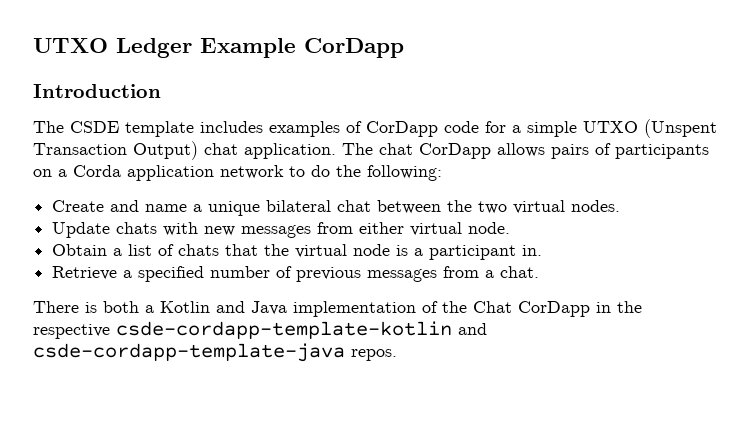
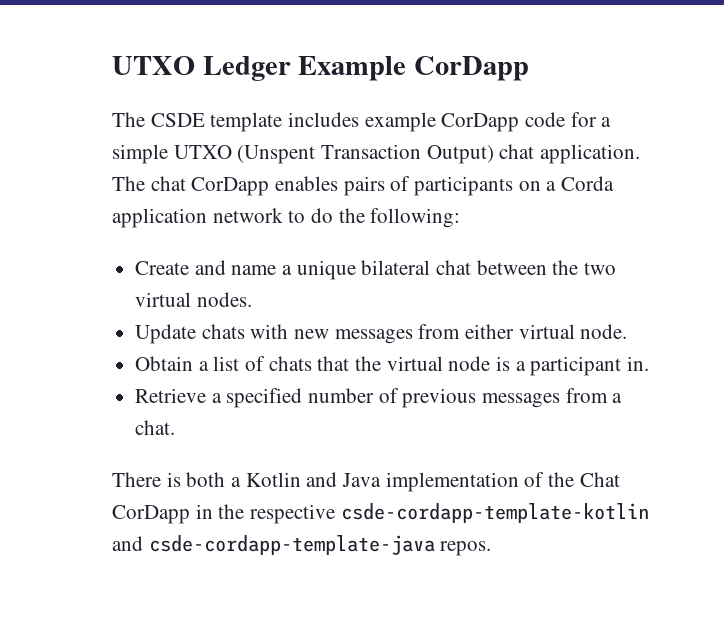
- Introduction
- The CSDE template includes examples of CorDapp code for a simple UTXO (Unspent Transaction Output) chat application.
+ The CSDE template includes example CorDapp code for a simple UTXO (Unspent Transaction Output) chat application.
- The chat CorDapp allows pairs of participants on a Corda application network to do the following:
+ The chat CorDapp enables pairs of participants on a Corda application network to do the following:

